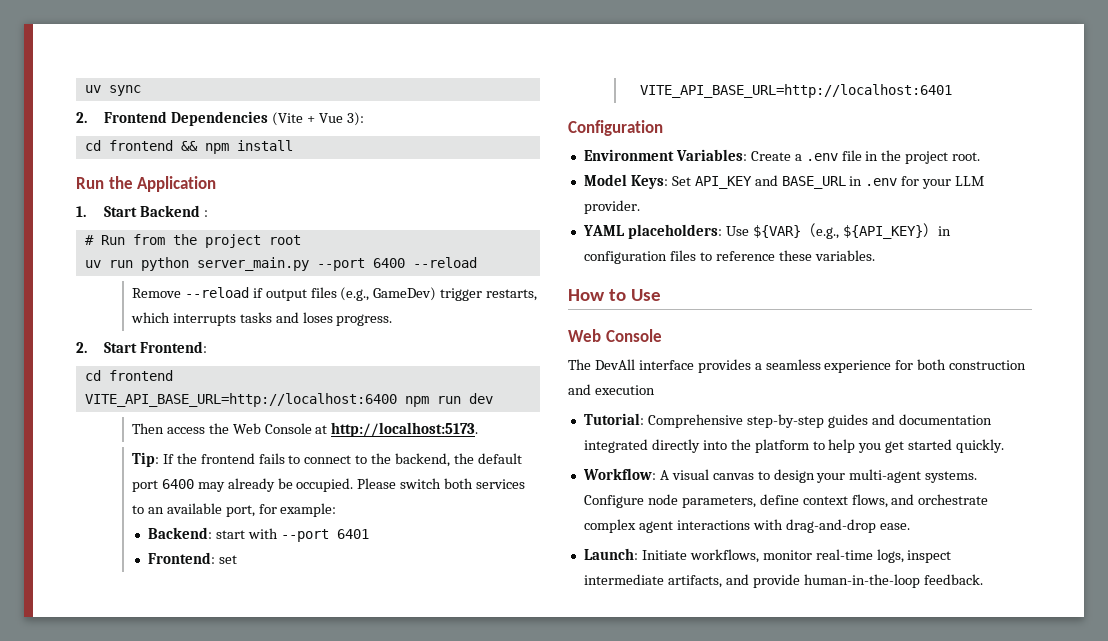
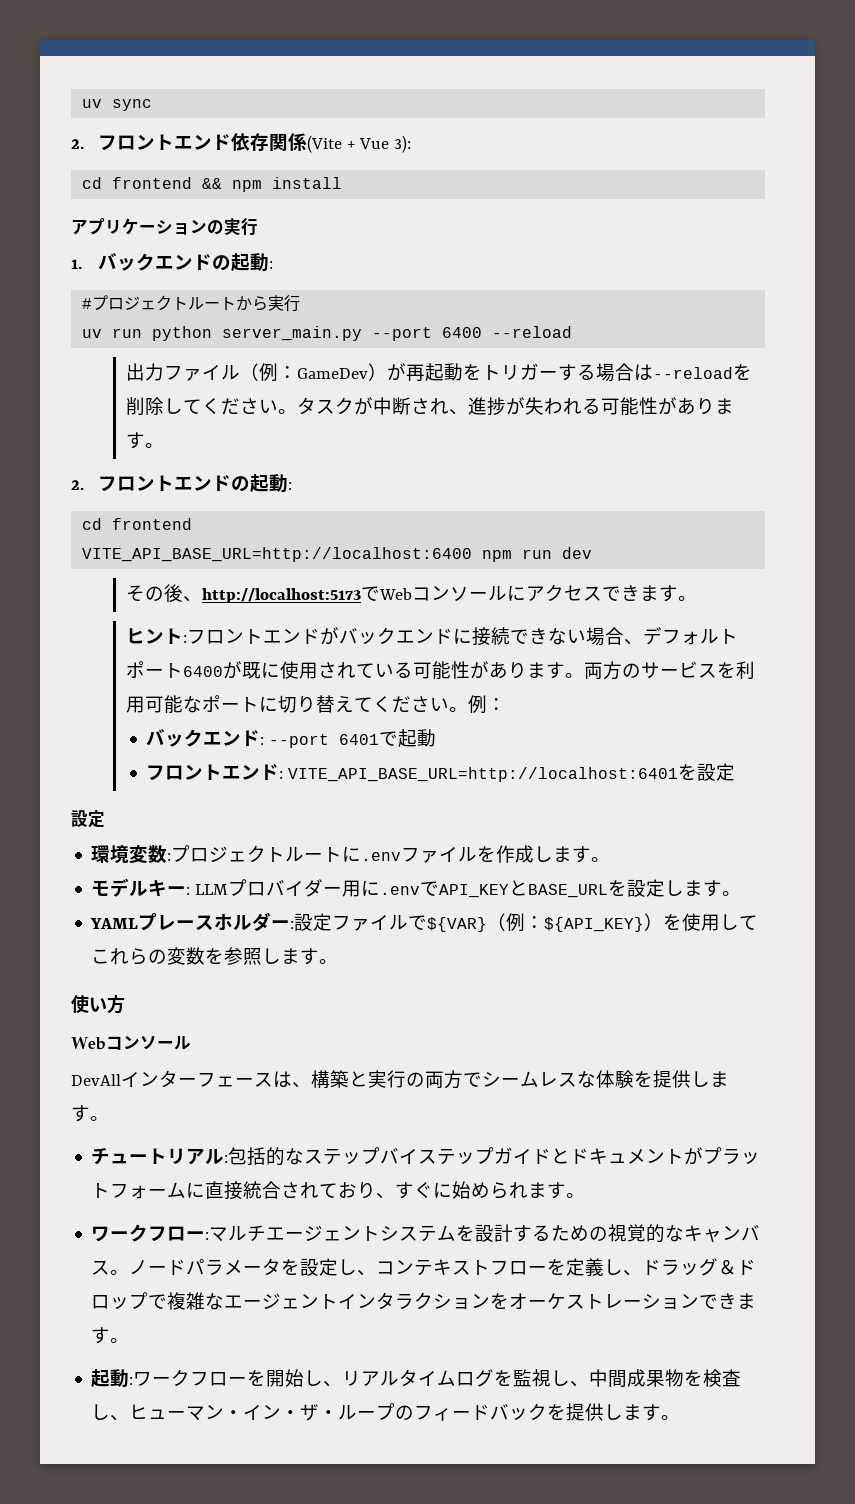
- 2. Frontend Dependencies (Vite + Vue 3):
+ 2.フロントエンド依存関係(Vite + Vue 3):
- Run the Application
- 1. Start Backend :
- # Run from the project root
+ アプリケーションの実行
+ 1.バックエンドの起動:
+ #プロジェクトルートから実行
- Remove --reload if output files (e.g., GameDev) trigger restarts, which interrupts tasks and loses progress.
- 2. Start Frontend:
+ 出力ファイル（例：GameDev）が再起動をトリガーする場合は--reloadを削除してください。タスクが中断され、進捗が失われる可能性があります。
+ 2.フロントエンドの起動:
- Then access the Web Console at http://localhost:5173.
- Tip: If the frontend fails to connect to the backend, the default port 6400 may already be occupied. Please switch both services to an available port, for example:
- Backend: start with --port 6401
- Frontend: set VITE_API_BASE_URL=http://localhost:6401
- Configuration
- Environment Variables: Create a .env file in the project root.
- Model Keys: Set API_KEY and BASE_URL in .env for your LLM provider.
- YAML placeholders: Use ${VAR}（e.g., ${API_KEY}）in configuration files to reference these variables.
- How to Use
- Web Console
- The DevAll interface provides a seamless experience for both construction and execution
- Tutorial: Comprehensive step-by-step guides and documentation integrated directly into the platform to help you get started quickly.
- Workflow: A visual canvas to design your multi-agent systems. Configure node parameters, define context flows, and orchestrate complex agent interactions with drag-and-drop ease.
- Launch: Initiate workflows, monitor real-time logs, inspect intermediate artifacts, and provide human-in-the-loop feedback.
+ その後、http://localhost:5173でWebコンソールにアクセスできます。
+ ヒント:フロントエンドがバックエンドに接続できない場合、デフォルトポート6400が既に使用されている可能性があります。両方のサービスを利用可能なポートに切り替えてください。例：
+ バックエンド: --port 6401で起動
+ フロントエンド: VITE_API_BASE_URL=http://localhost:6401を設定
+ 設定
+ 環境変数:プロジェクトルートに.envファイルを作成します。
+ モデルキー: LLMプロバイダー用に.envでAPI_KEYとBASE_URLを設定します。
+ YAMLプレースホルダー:設定ファイルで${VAR}（例：${API_KEY}）を使用してこれらの変数を参照します。
+ 使い方
+ Webコンソール
+ DevAllインターフェースは、構築と実行の両方でシームレスな体験を提供します。
+ チュートリアル:包括的なステップバイステップガイドとドキュメントがプラットフォームに直接統合されており、すぐに始められます。
+ ワークフロー:マルチエージェントシステムを設計するための視覚的なキャンバス。ノードパラメータを設定し、コンテキストフローを定義し、ドラッグ＆ドロップで複雑なエージェントインタラクションをオーケストレーションできます。
+ 起動:ワークフローを開始し、リアルタイムログを監視し、中間成果物を検査し、ヒューマン・イン・ザ・ループのフィードバックを提供します。

